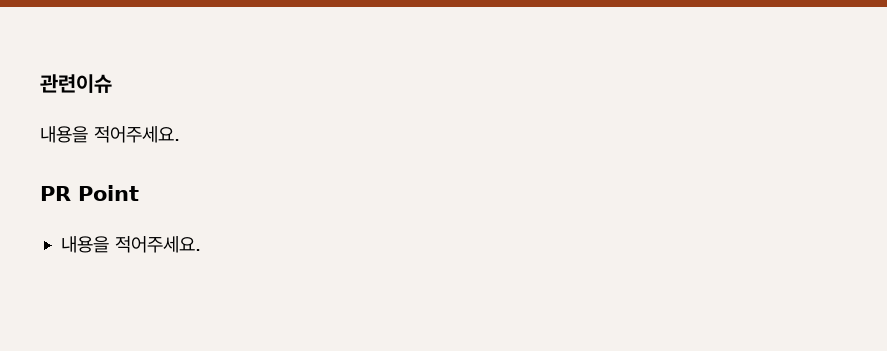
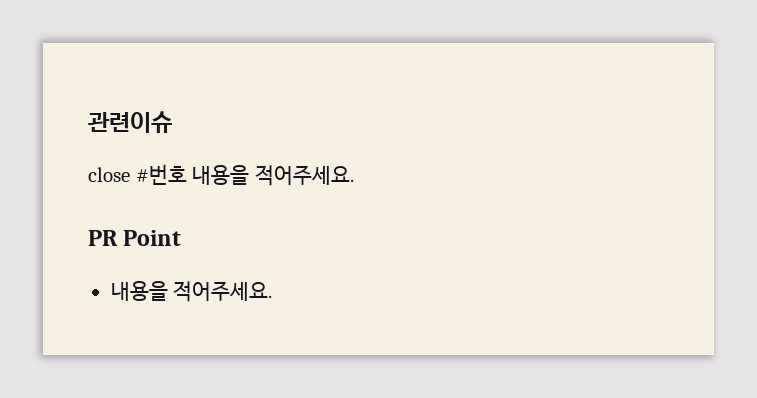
  관련이슈
- 내용을 적어주세요.
+ close #번호 내용을 적어주세요.

